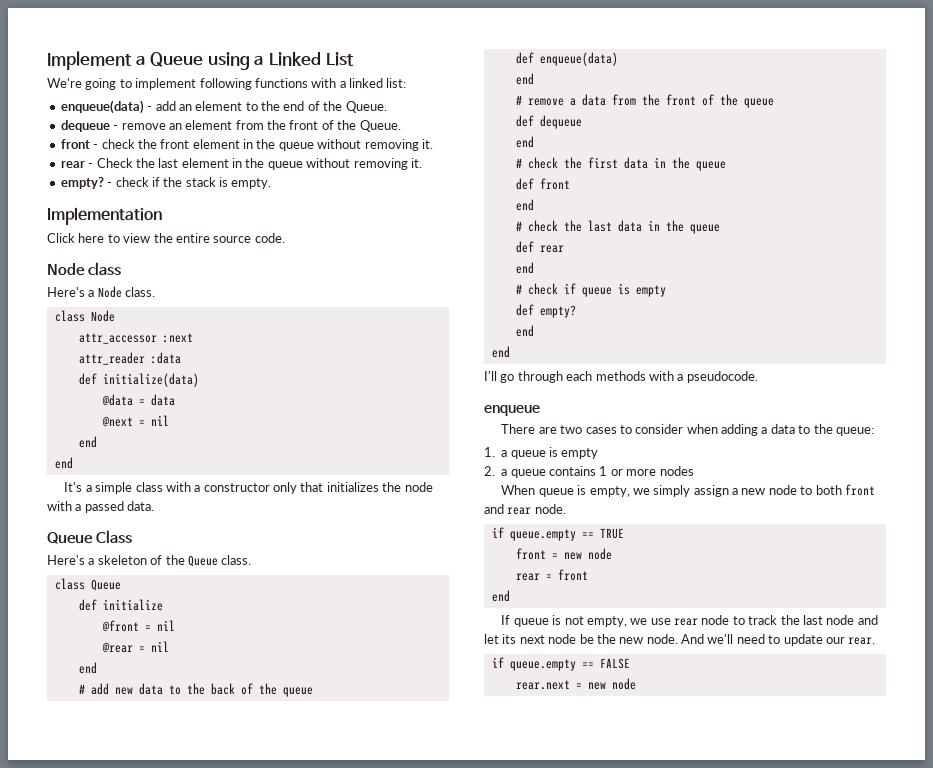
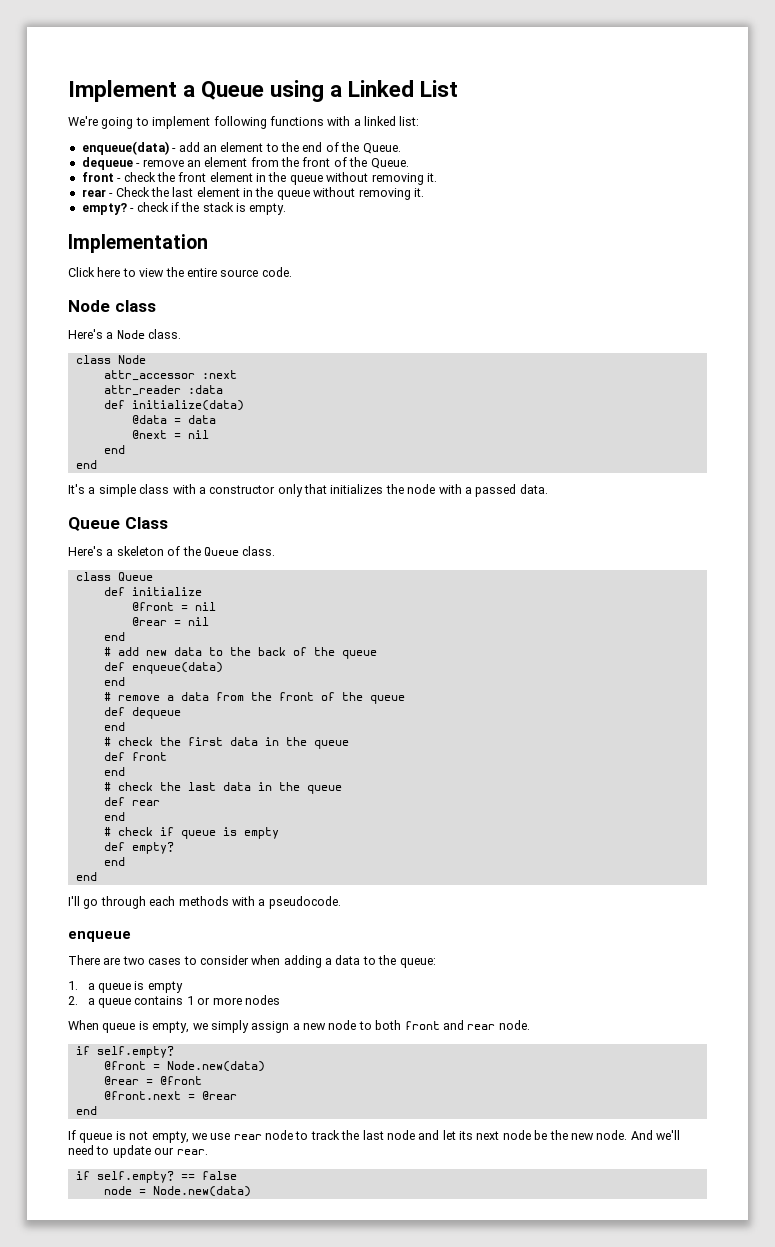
  When queue is empty, we simply assign a new node to both front and rear node.
- if queue.empty == TRUE
- front = new node
- rear = front
+ if self.empty?
+ @front = Node.new(data)
+ @rear = @front
+ @front.next = @rear
- if queue.empty == FALSE
- rear.next = new node
+ if self.empty? == false
+ node = Node.new(data)

